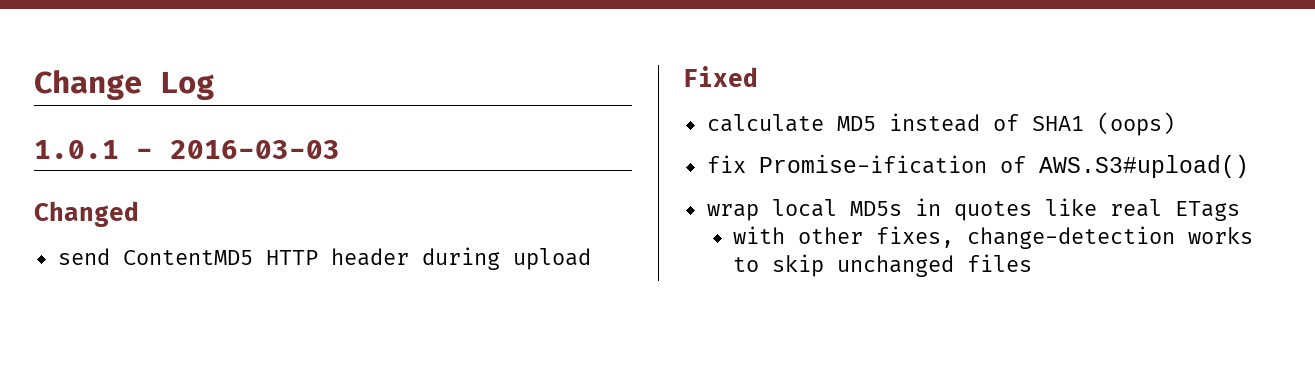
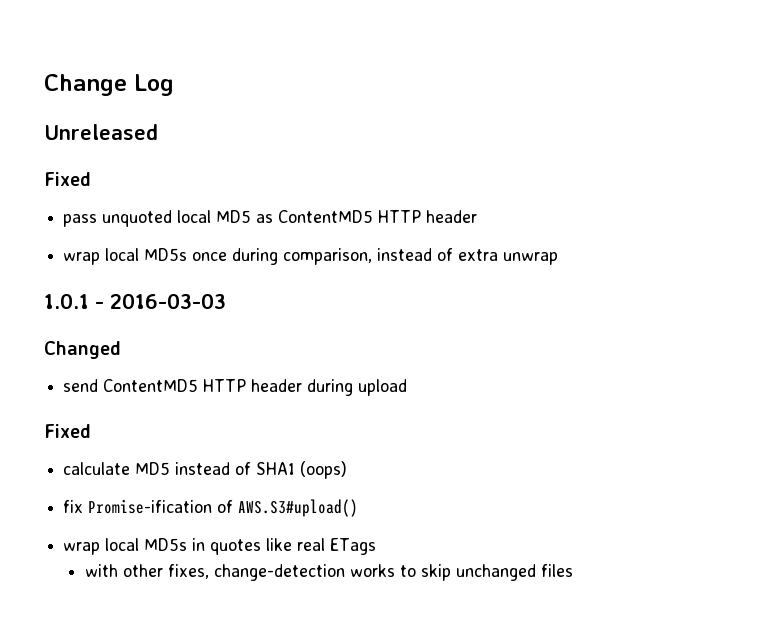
+ Unreleased
+ Fixed
+ pass unquoted local MD5 as ContentMD5 HTTP header
+ wrap local MD5s once during comparison, instead of extra unwrap

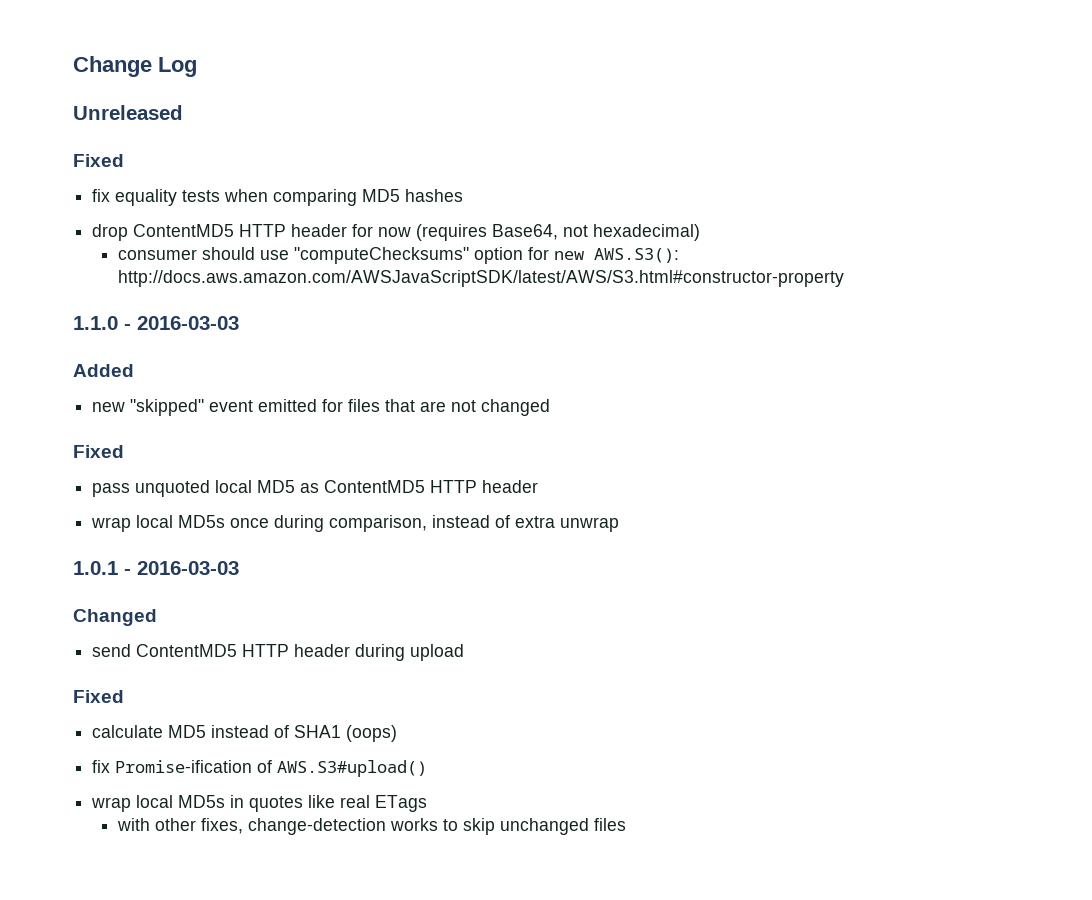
+ fix equality tests when comparing MD5 hashes
+ drop ContentMD5 HTTP header for now (requires Base64, not hexadecimal)
+ consumer should use "computeChecksums" option for new AWS.S3(): http://docs.aws.amazon.com/AWSJavaScriptSDK/latest/AWS/S3.html#constructor-property
+ 1.1.0 - 2016-03-03
+ Added
+ new "skipped" event emitted for files that are not changed
+ Fixed

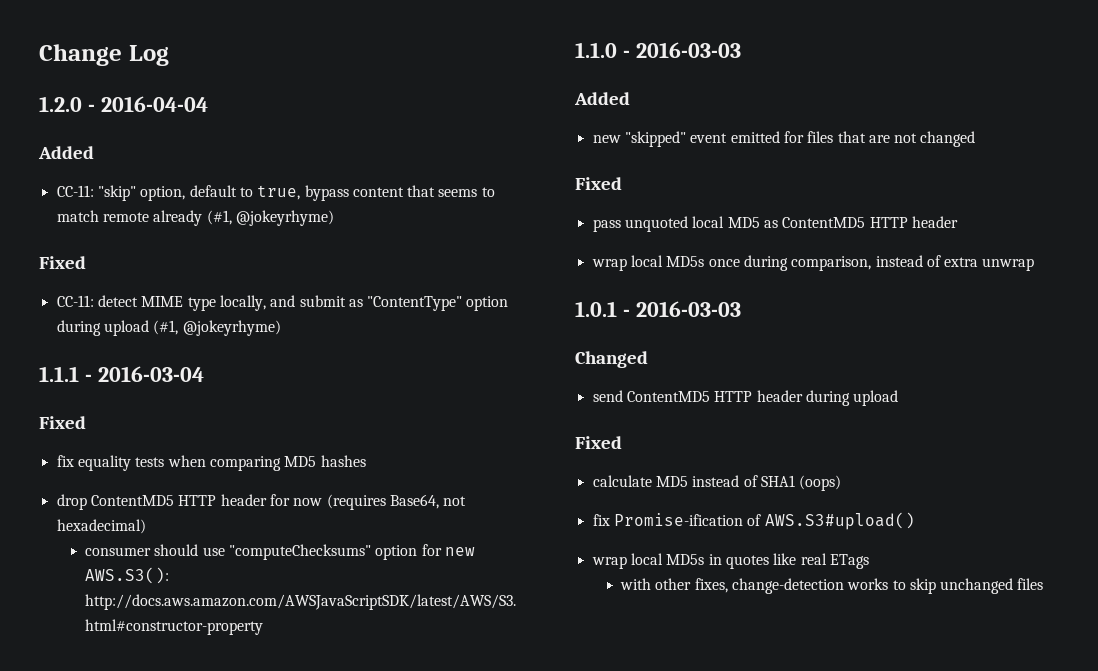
- Unreleased
+ 1.2.0 - 2016-04-04
+ Added
+ CC-11: "skip" option, default to true, bypass content that seems to match remote already (#1, @jokeyrhyme)
+ Fixed
+ CC-11: detect MIME type locally, and submit as "ContentType" option during upload (#1, @jokeyrhyme)
+ 1.1.1 - 2016-03-04

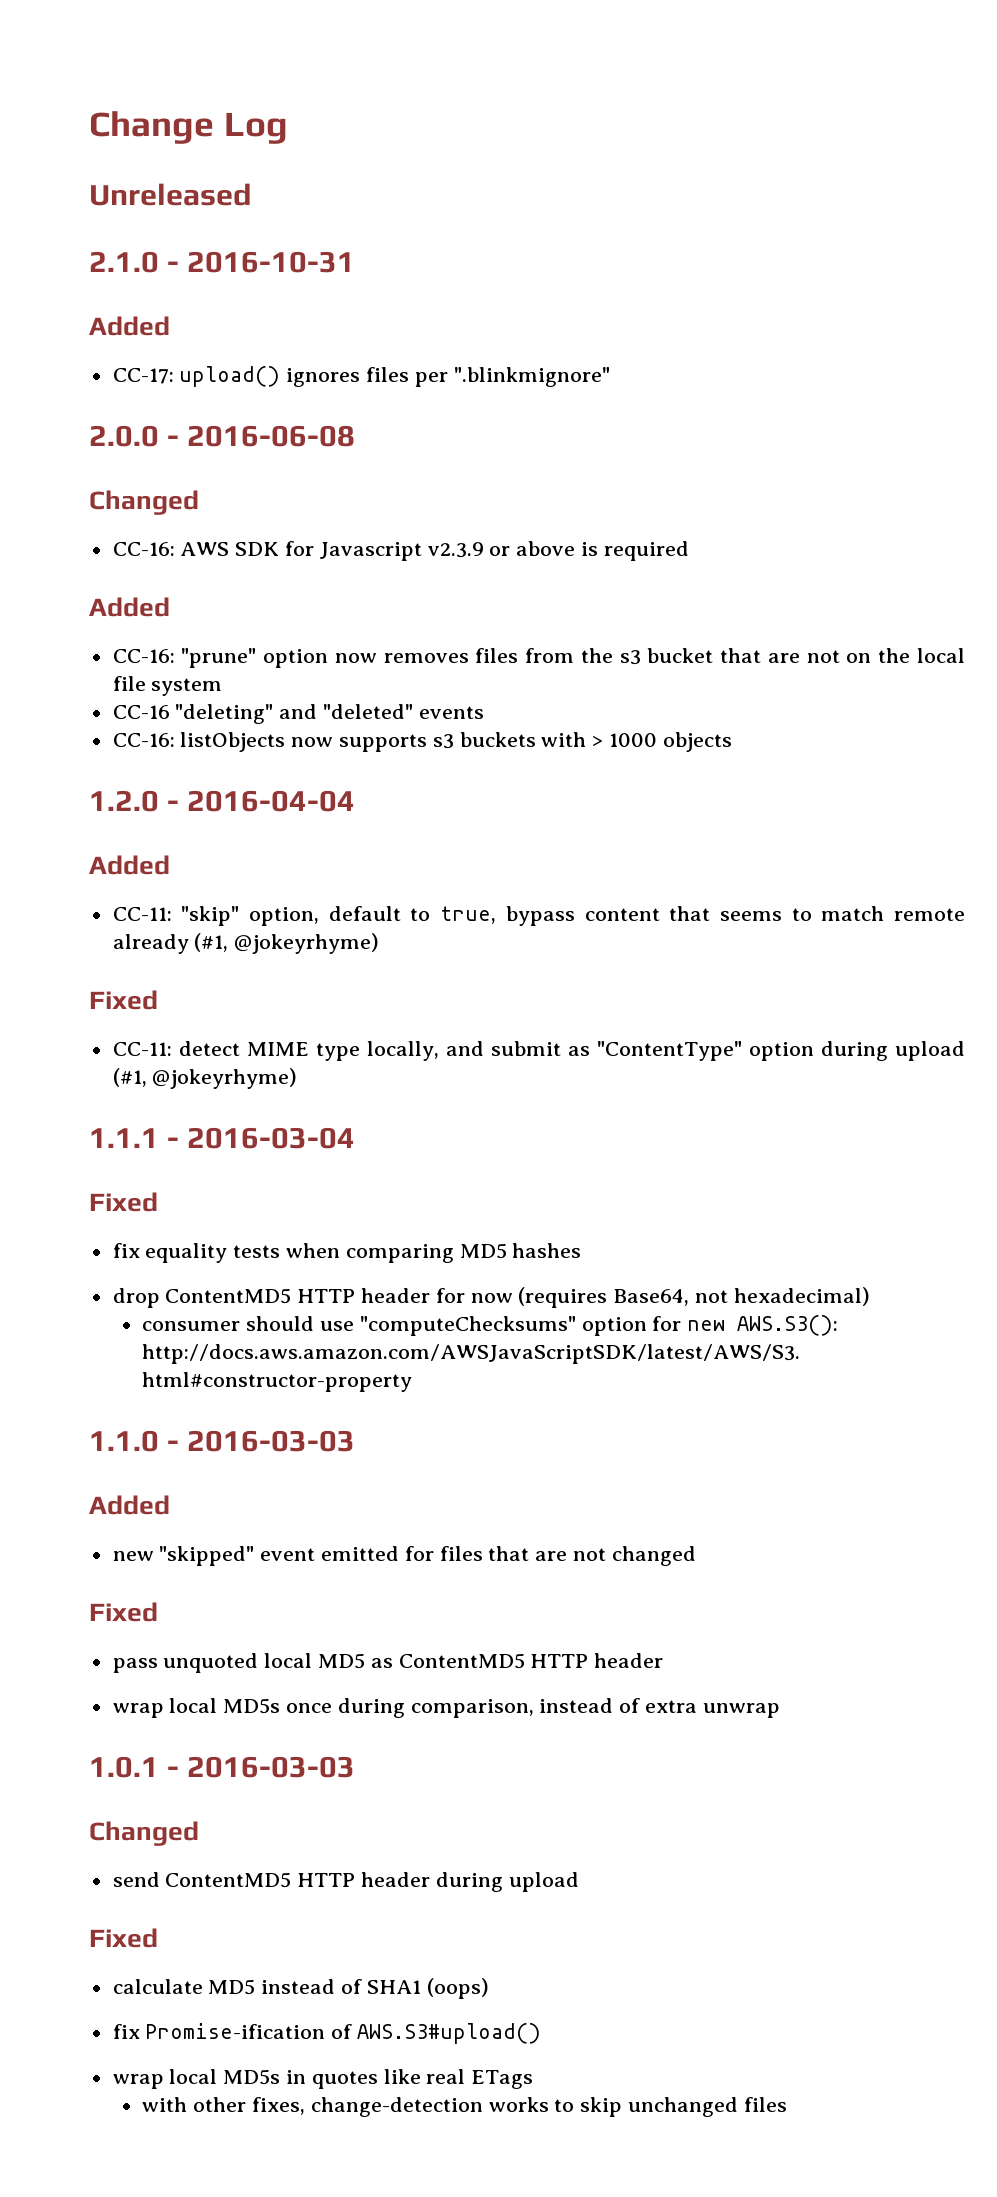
+ Unreleased
+ 2.1.0 - 2016-10-31
+ Added
+ CC-17: upload() ignores files per ".blinkmignore"
+ 2.0.0 - 2016-06-08
+ Changed
+ CC-16: AWS SDK for Javascript v2.3.9 or above is required
+ Added
+ CC-16: "prune" option now removes files from the s3 bucket that are not on the local file system
+ CC-16 "deleting" and "deleted" events
+ CC-16: listObjects now supports s3 buckets with > 1000 objects

